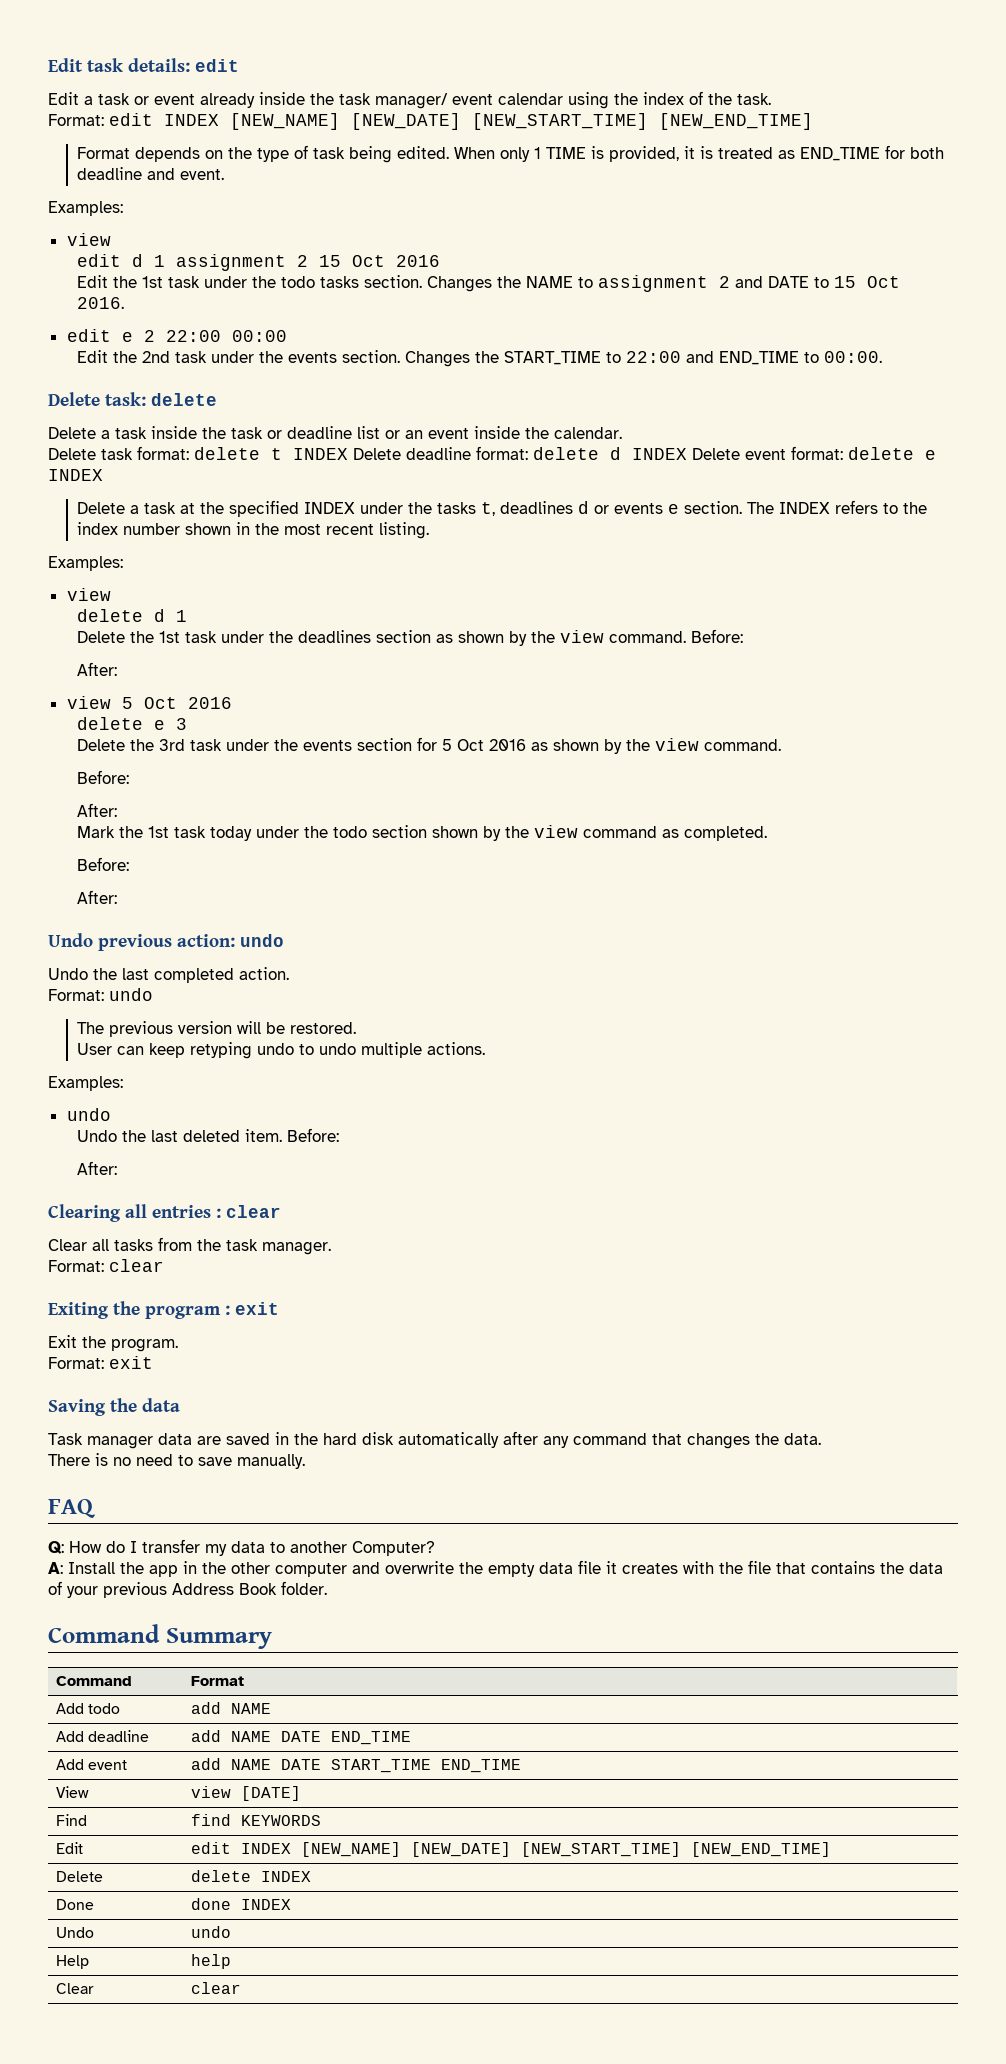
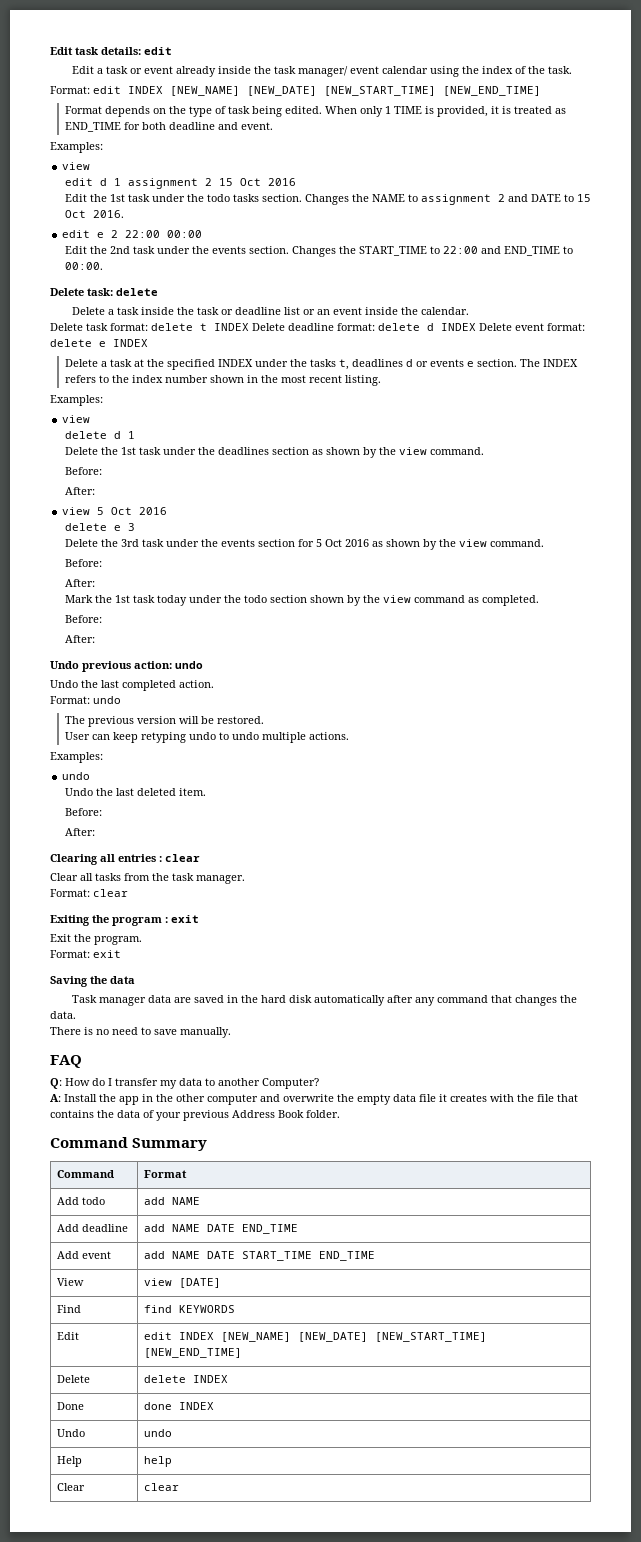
- Delete the 1st task under the deadlines section as shown by the view command. Before:
+ Delete the 1st task under the deadlines section as shown by the view command.
+ Before:
- Undo the last deleted item. Before:
+ Undo the last deleted item.
+ Before:

